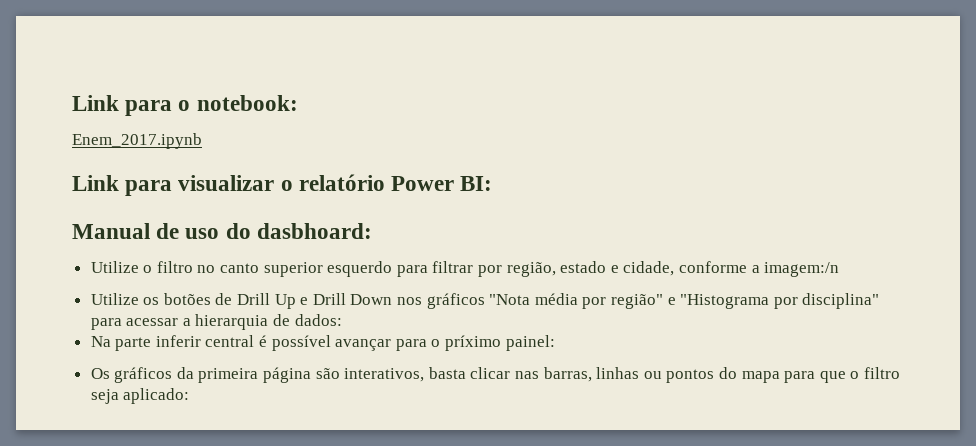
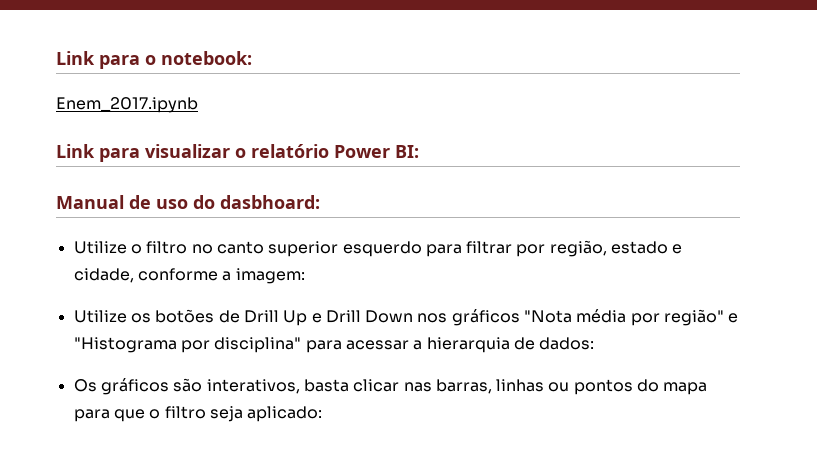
- Utilize o filtro no canto superior esquerdo para filtrar por região, estado e cidade, conforme a imagem:/n
+ Utilize o filtro no canto superior esquerdo para filtrar por região, estado e cidade, conforme a imagem:
- Na parte inferir central é possível avançar para o príximo painel:
- Os gráficos da primeira página são interativos, basta clicar nas barras, linhas ou pontos do mapa para que o filtro seja aplicado:
+ Os gráficos são interativos, basta clicar nas barras, linhas ou pontos do mapa para que o filtro seja aplicado:

